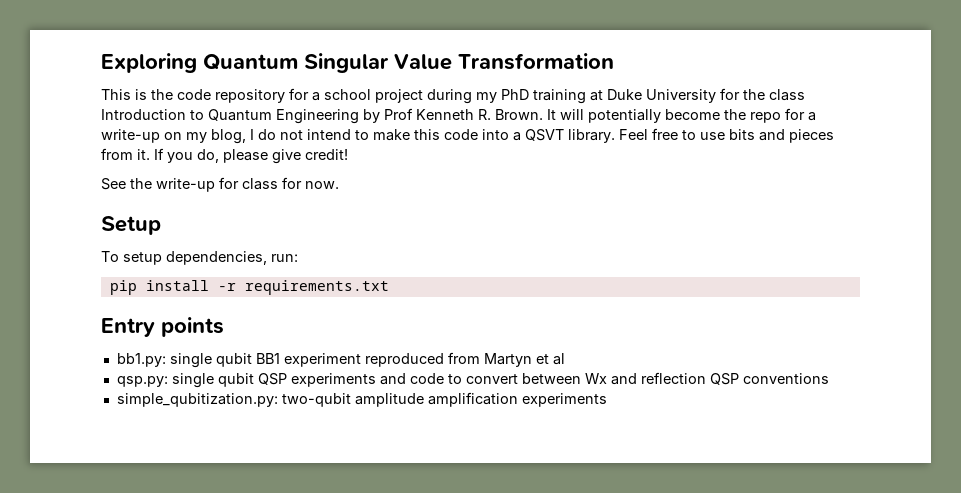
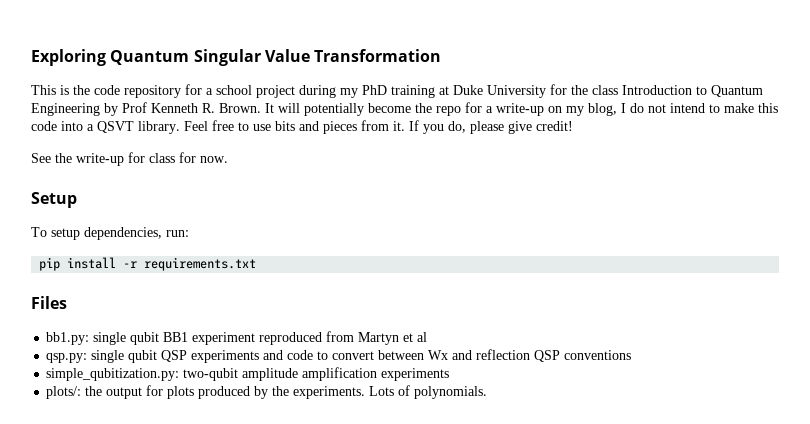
- Entry points
+ Files
+ plots/: the output for plots produced by the experiments. Lots of polynomials.

